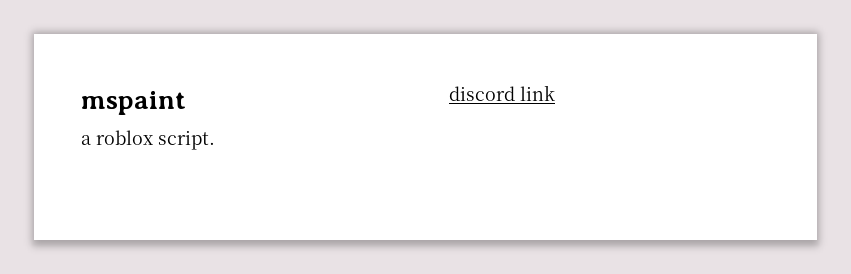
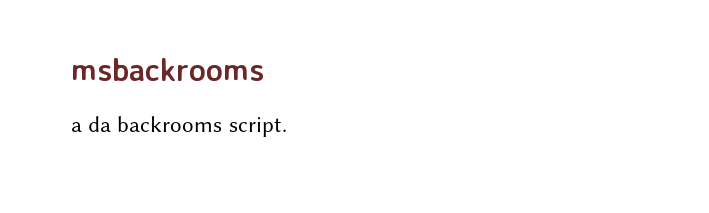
- mspaint
+ msbackrooms
- a roblox script.
+ a da backrooms script.
- discord link

